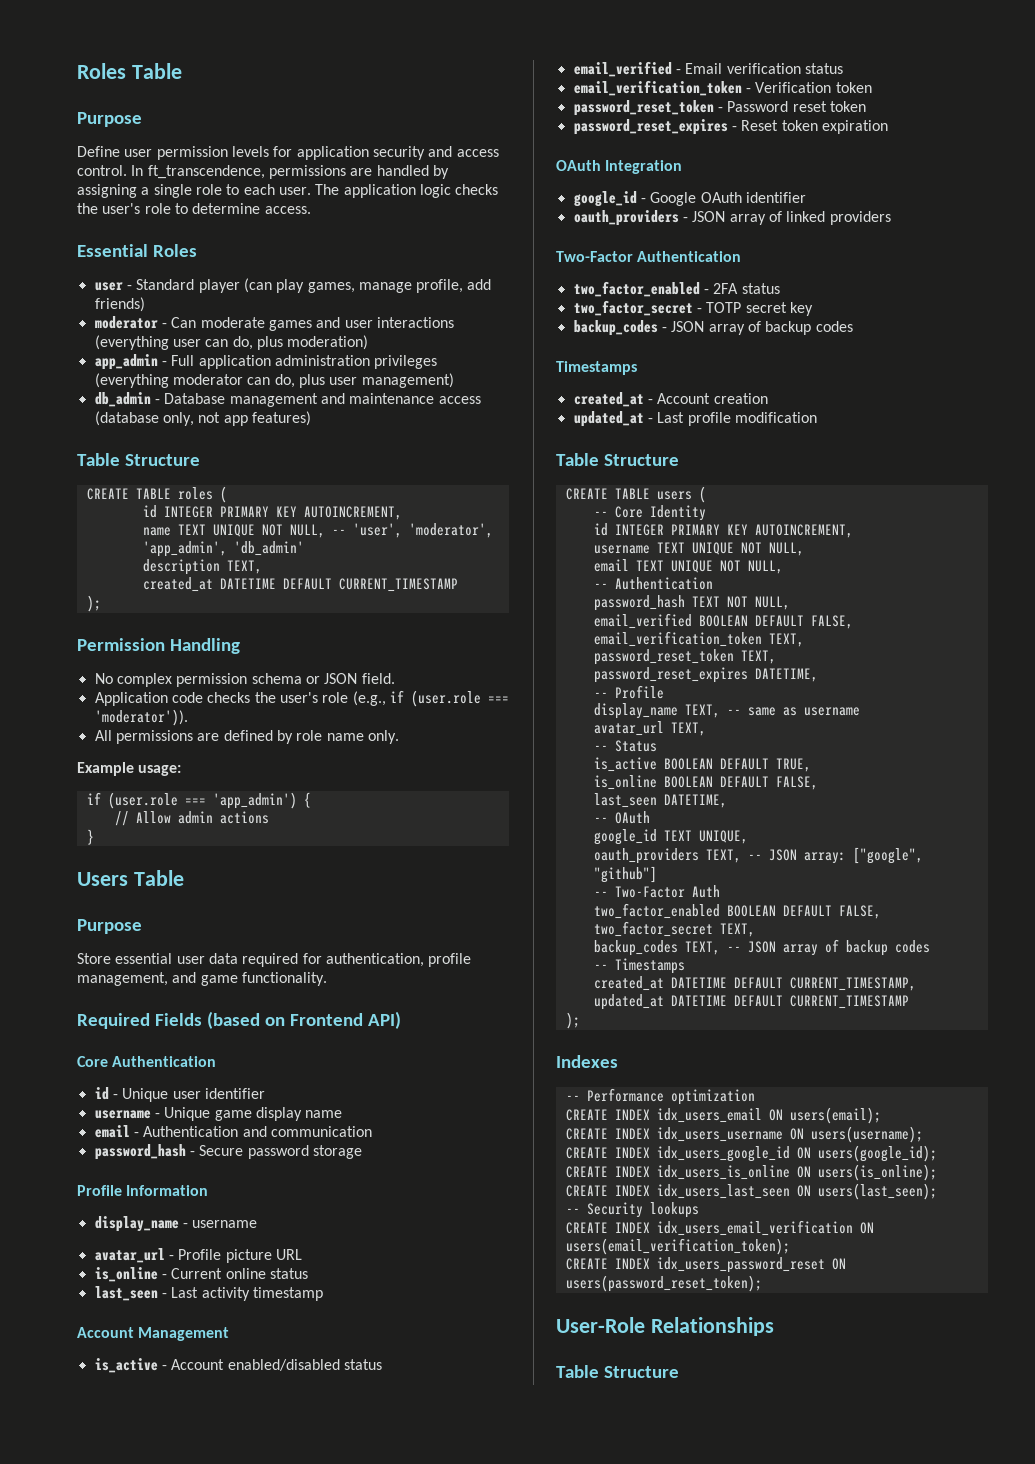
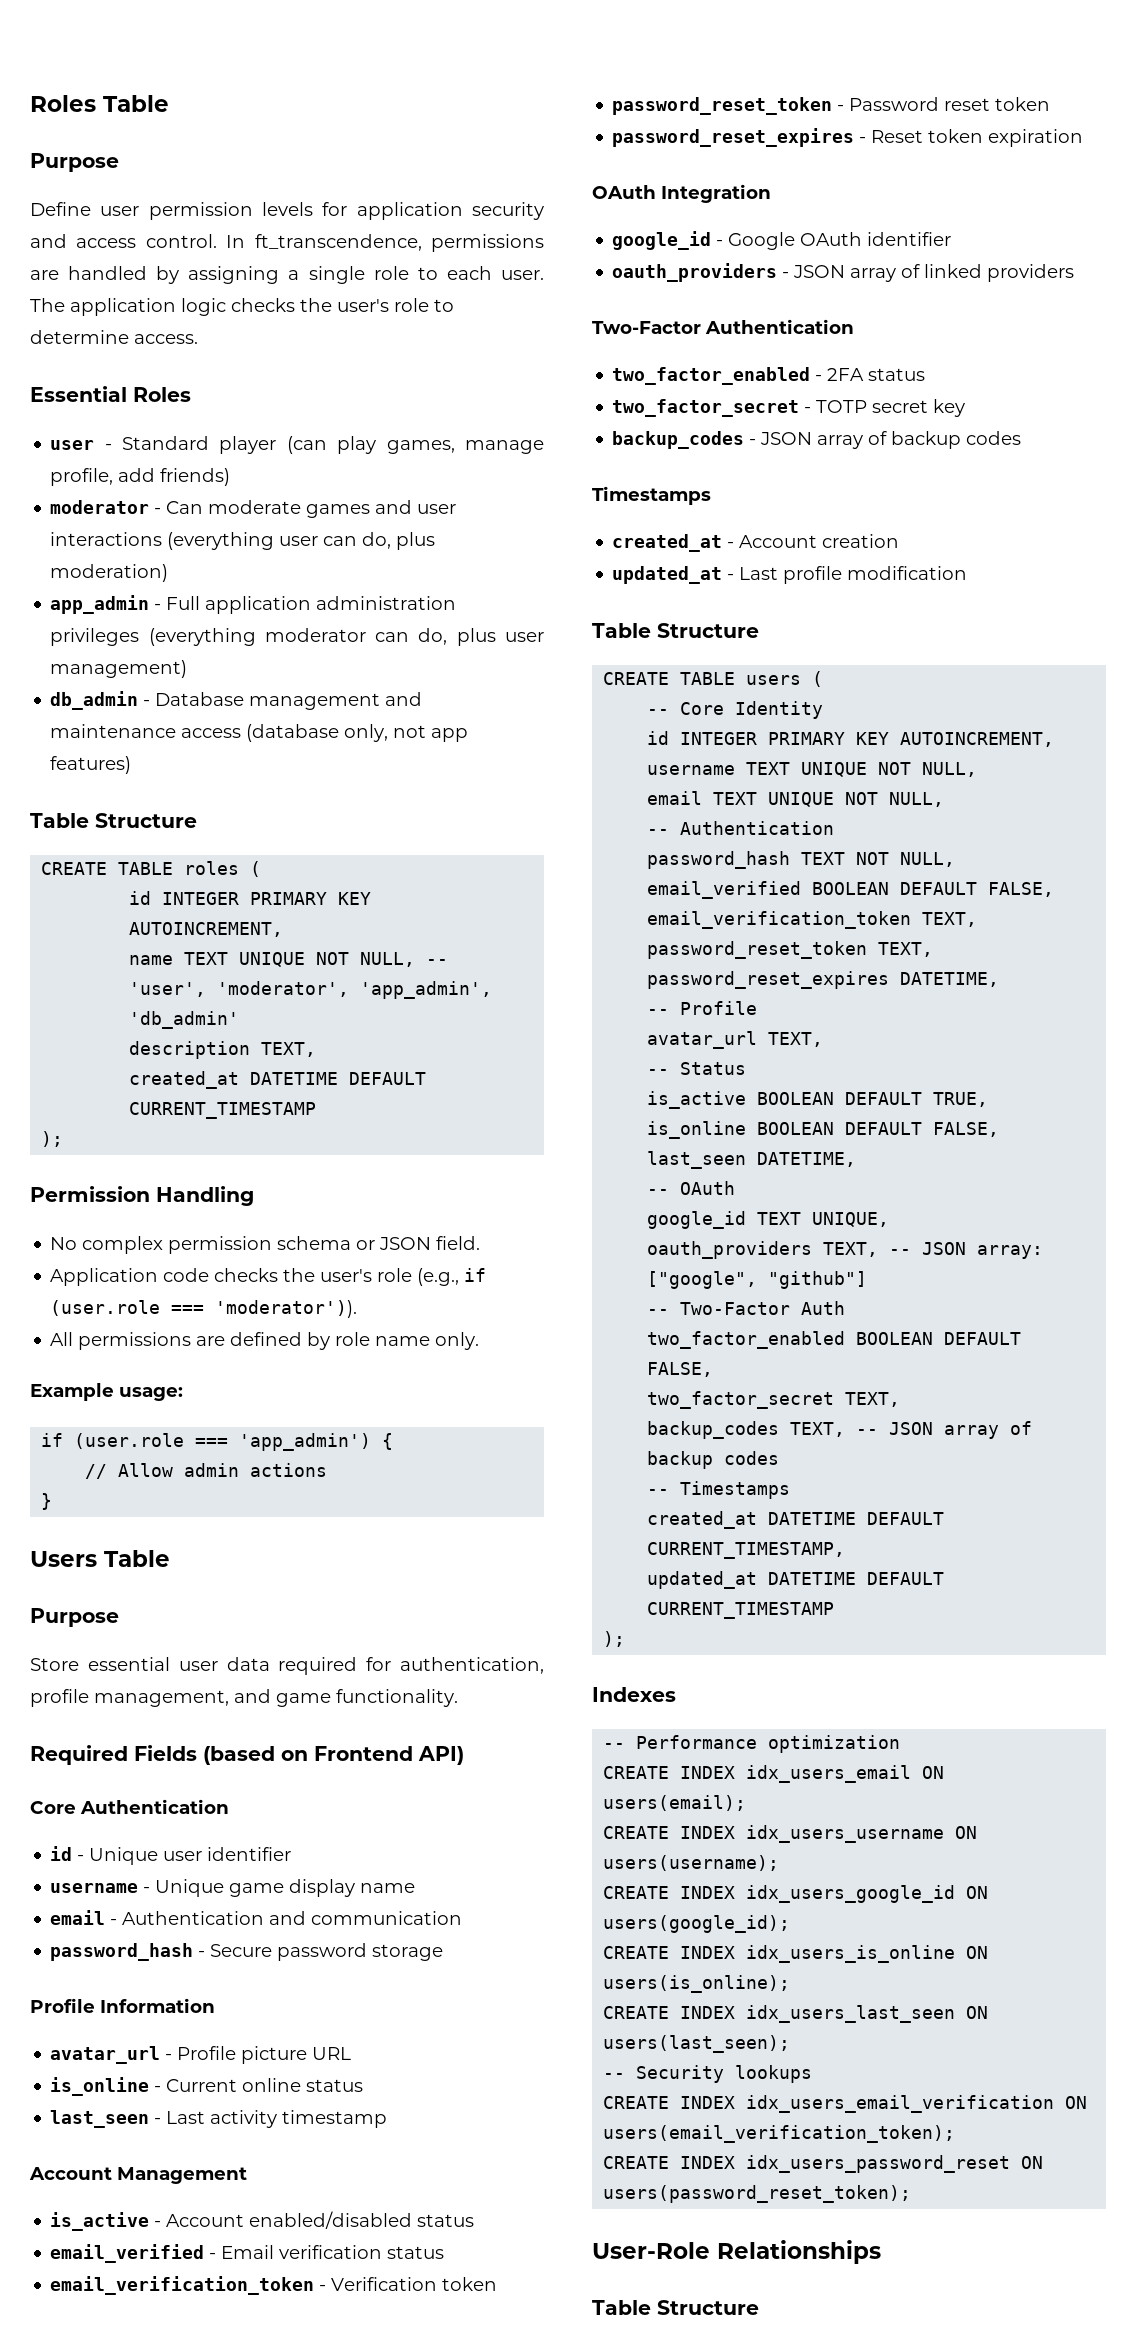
- display_name - username
- display_name TEXT, -- same as username

